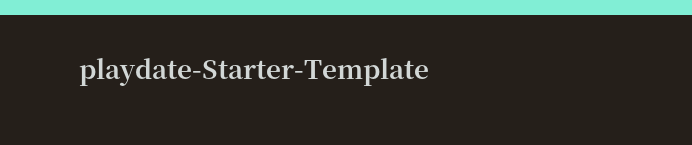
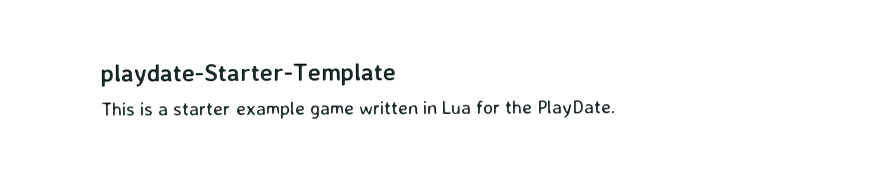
+ This is a starter example game written in Lua for the PlayDate.

